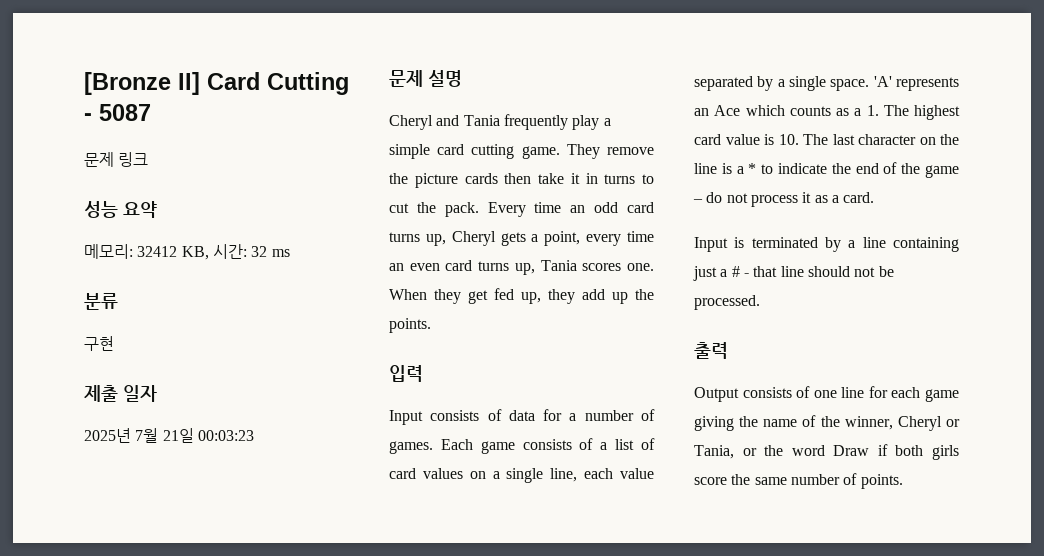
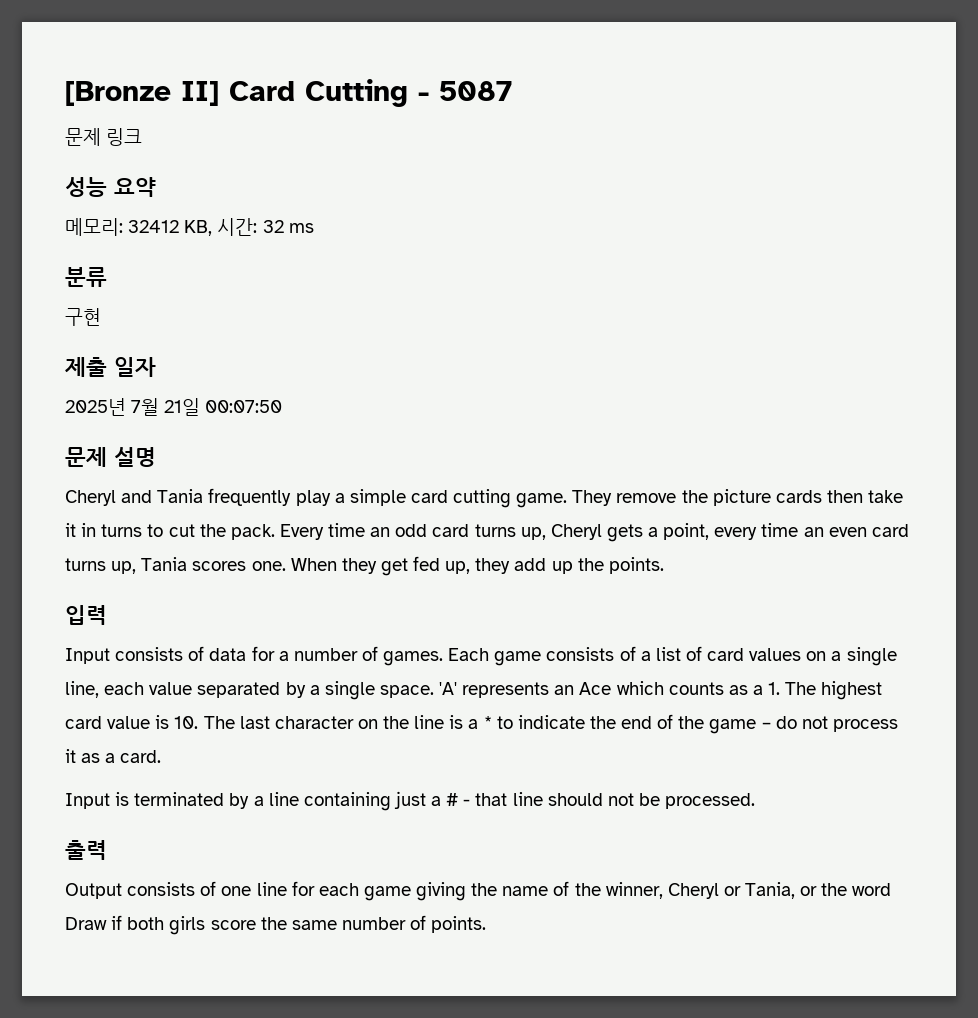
- 2025년 7월 21일 00:03:23
+ 2025년 7월 21일 00:07:50

